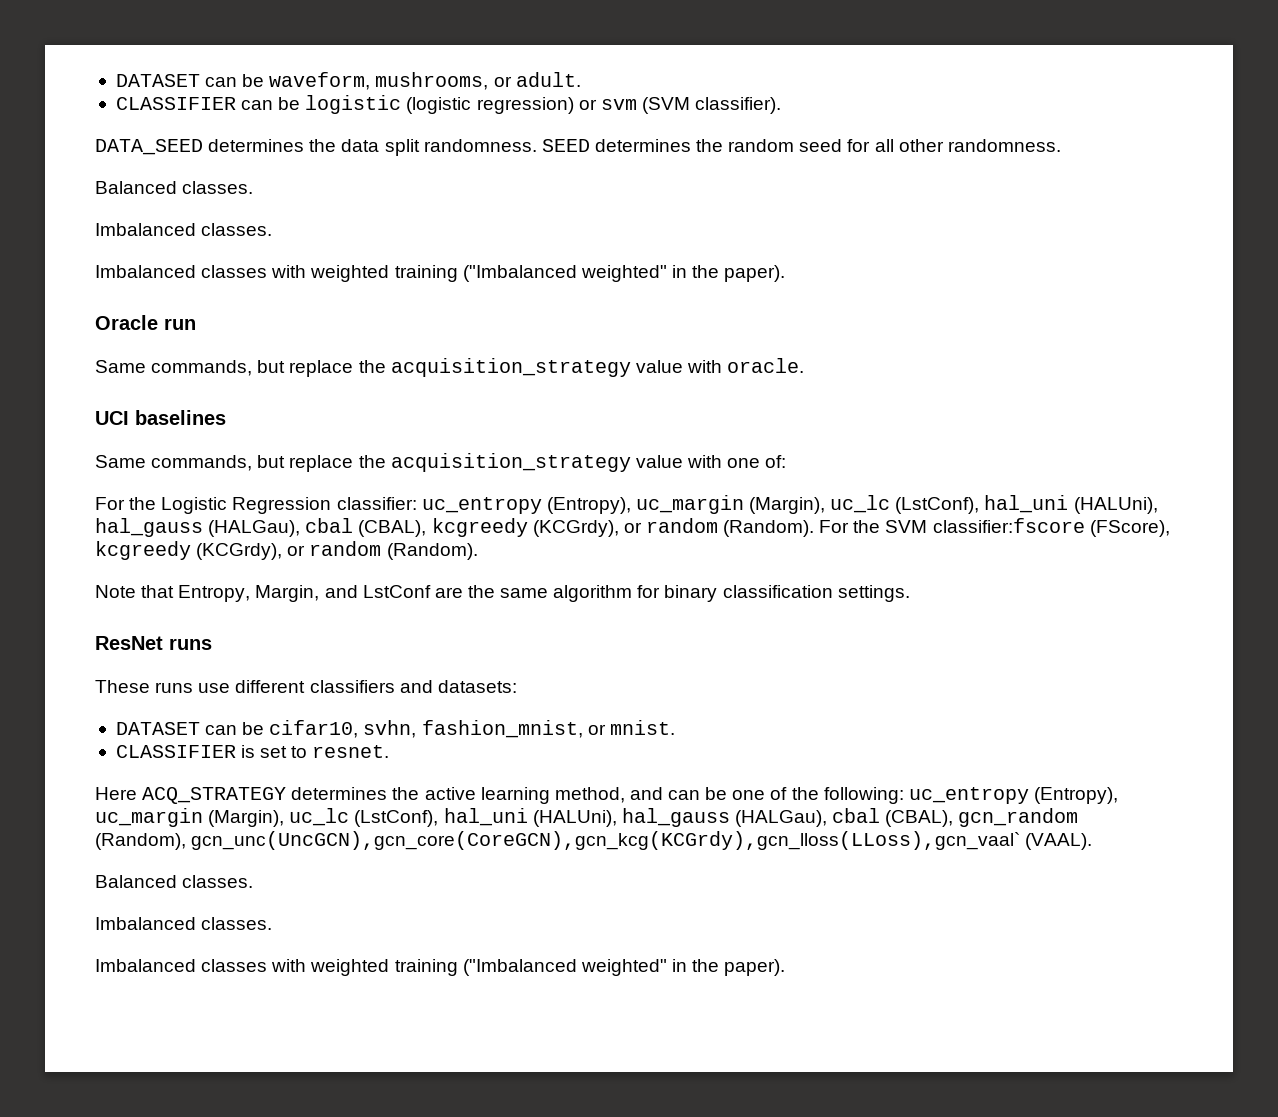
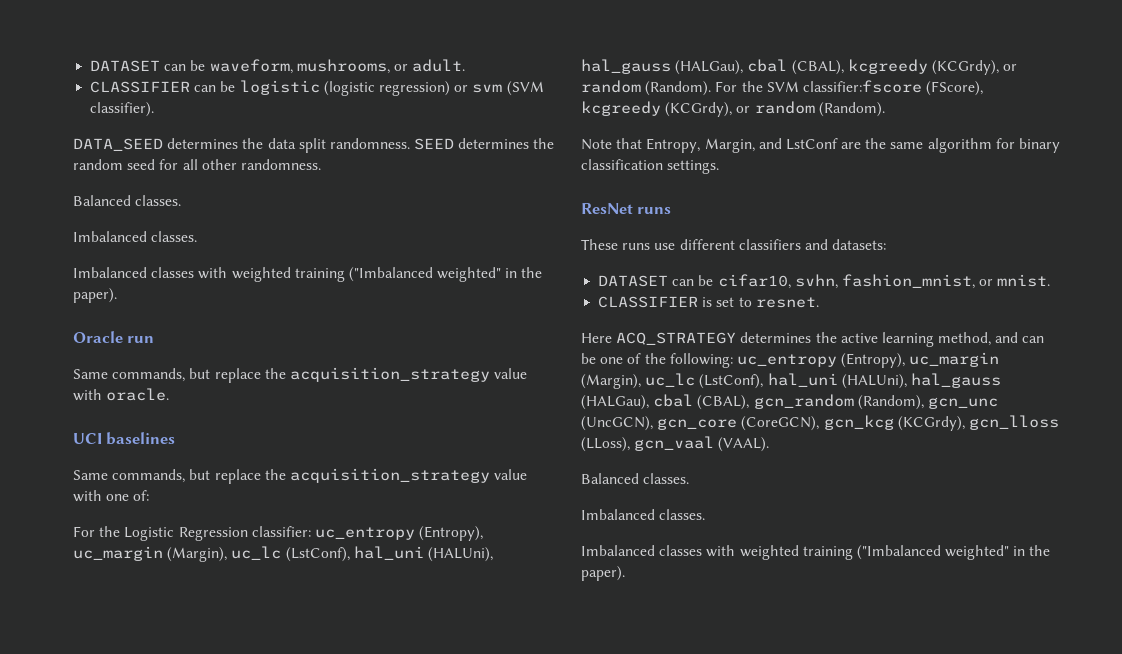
- Here ACQ_STRATEGY determines the active learning method, and can be one of the following: uc_entropy (Entropy), uc_margin (Margin), uc_lc (LstConf), hal_uni (HALUni), hal_gauss (HALGau), cbal (CBAL), gcn_random (Random), gcn_unc(UncGCN),gcn_core(CoreGCN),gcn_kcg(KCGrdy),gcn_lloss(LLoss),gcn_vaal` (VAAL).
+ Here ACQ_STRATEGY determines the active learning method, and can be one of the following: uc_entropy (Entropy), uc_margin (Margin), uc_lc (LstConf), hal_uni (HALUni), hal_gauss (HALGau), cbal (CBAL), gcn_random (Random), gcn_unc (UncGCN), gcn_core (CoreGCN), gcn_kcg (KCGrdy), gcn_lloss (LLoss), gcn_vaal (VAAL).

